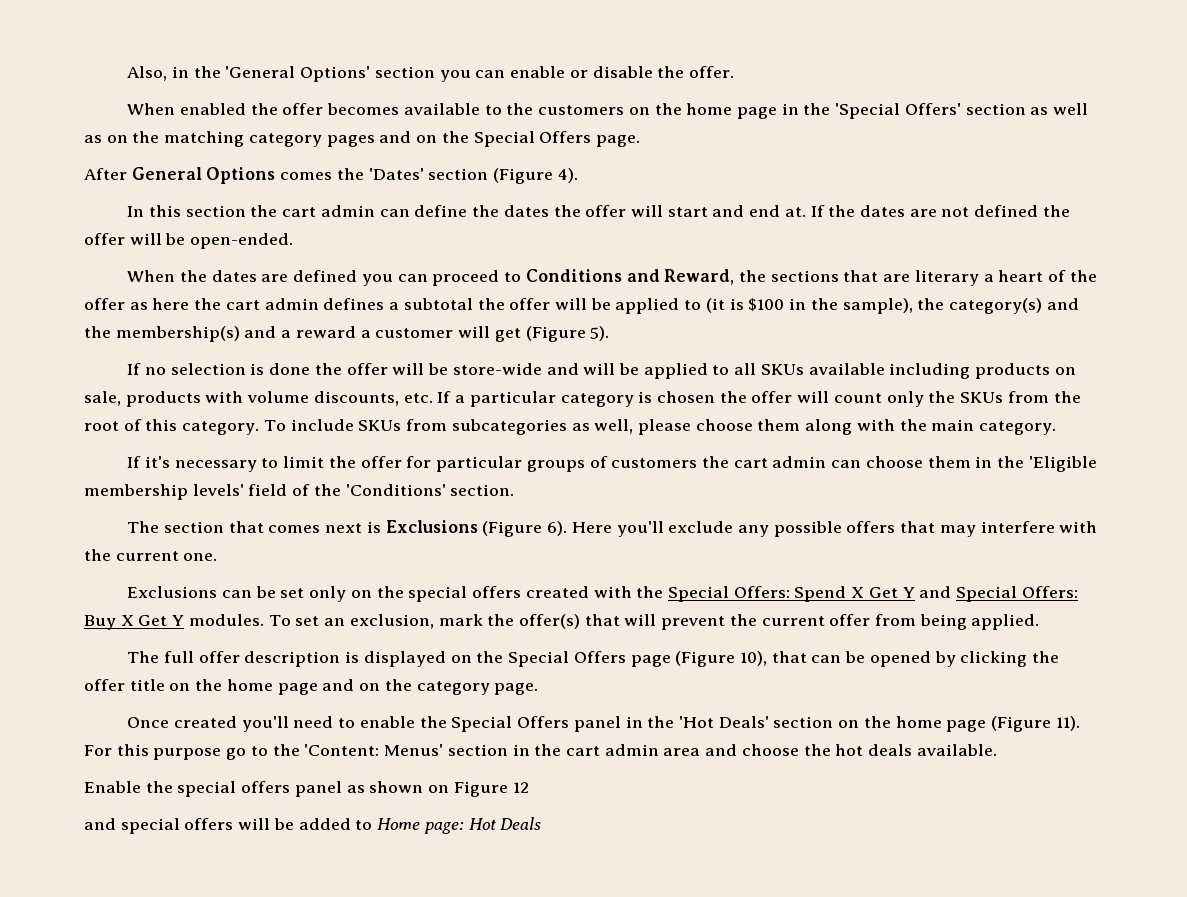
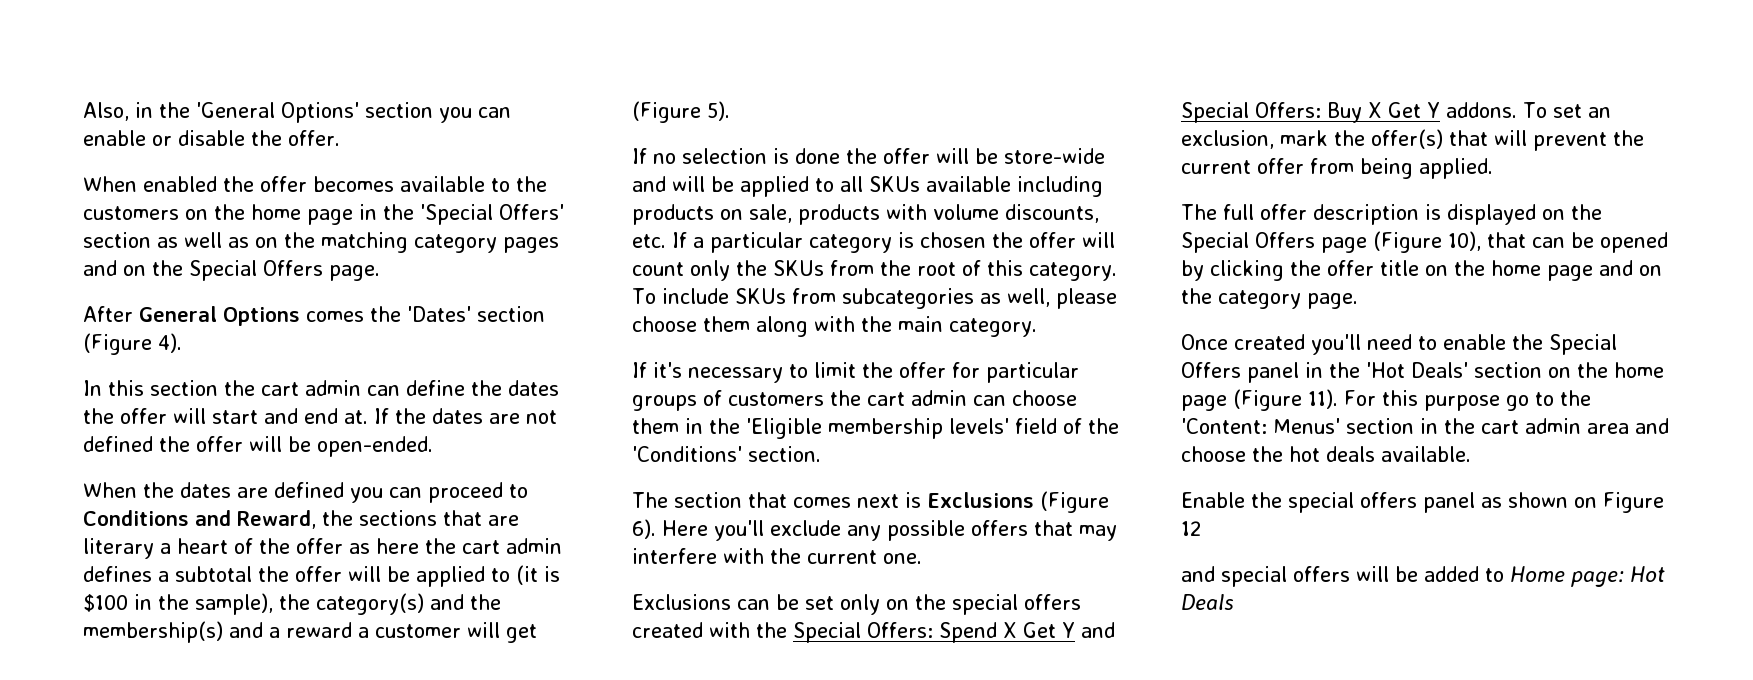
- Exclusions can be set only on the special offers created with the Special Offers: Spend X Get Y and Special Offers: Buy X Get Y modules.
+ Exclusions can be set only on the special offers created with the Special Offers: Spend X Get Y and Special Offers: Buy X Get Y addons.

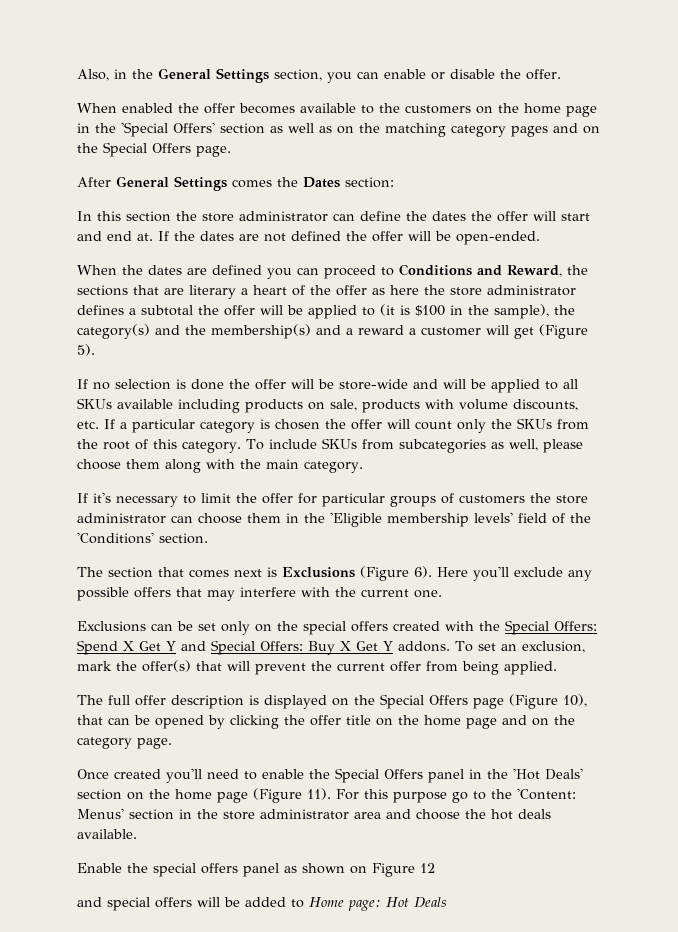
- Also, in the 'General Options' section you can enable or disable the offer.
+ Also, in the General Settings section, you can enable or disable the offer.
- After General Options comes the 'Dates' section (Figure 4).
+ After General Settings comes the Dates section:
- In this section the cart admin can define the dates the offer will start and end at.
+ In this section the store administrator can define the dates the offer will start and end at.
- When the dates are defined you can proceed to Conditions and Reward, the sections that are literary a heart of the offer as here the cart admin defines a subtotal the offer will be applied to (it is $100 in the sample), the category(s) and the membership(s) and a reward a customer will get (Figure 5).
+ When the dates are defined you can proceed to Conditions and Reward, the sections that are literary a heart of the offer as here the store administrator defines a subtotal the offer will be applied to (it is $100 in the sample), the category(s) and the membership(s) and a reward a customer will get (Figure 5).
- If it's necessary to limit the offer for particular groups of customers the cart admin can choose them in the 'Eligible membership levels' field of the 'Conditions' section.
+ If it's necessary to limit the offer for particular groups of customers the store administrator can choose them in the 'Eligible membership levels' field of the 'Conditions' section.
- For this purpose go to the 'Content: Menus' section in the cart admin area and choose the hot deals available.
+ For this purpose go to the 'Content: Menus' section in the store administrator area and choose the hot deals available.

